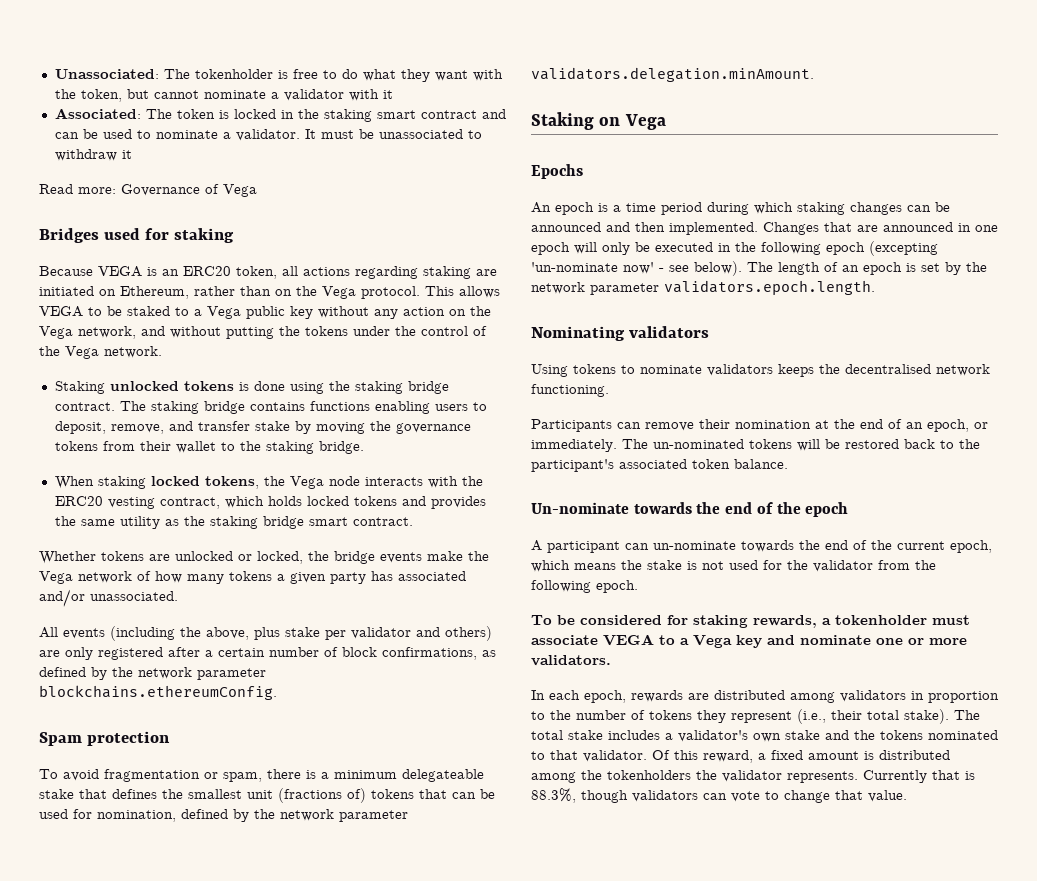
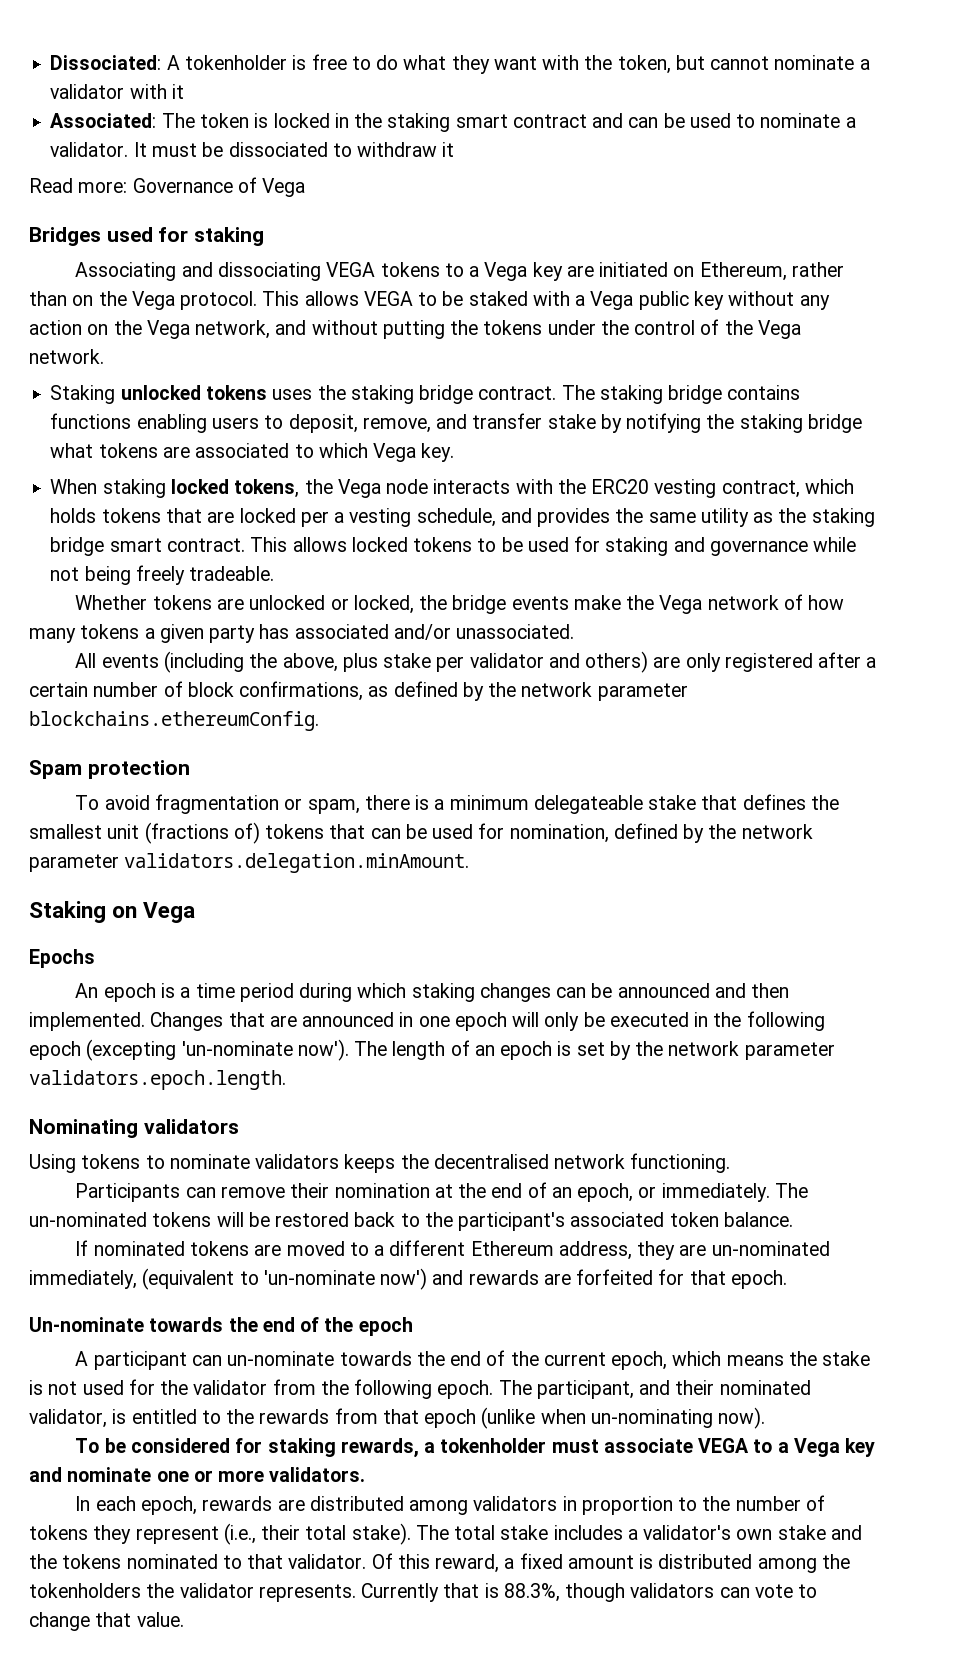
- Unassociated: The tokenholder is free to do what they want with the token, but cannot nominate a validator with it
+ Dissociated: A tokenholder is free to do what they want with the token, but cannot nominate a validator with it
- It must be unassociated to withdraw it
+ It must be dissociated to withdraw it
- Because VEGA is an ERC20 token, all actions regarding staking are initiated on Ethereum, rather than on the Vega protocol.
+ Associating and dissociating VEGA tokens to a Vega key are initiated on Ethereum, rather than on the Vega protocol.
- This allows VEGA to be staked to a Vega public key without any action on the Vega network, and without putting the tokens under the control of the Vega network.
+ This allows VEGA to be staked with a Vega public key without any action on the Vega network, and without putting the tokens under the control of the Vega network.
- Staking unlocked tokens is done using the staking bridge contract.
+ Staking unlocked tokens uses the staking bridge contract.
- The staking bridge contains functions enabling users to deposit, remove, and transfer stake by moving the governance tokens from their wallet to the staking bridge.
+ The staking bridge contains functions enabling users to deposit, remove, and transfer stake by notifying the staking bridge what tokens are associated to which Vega key.
- When staking locked tokens, the Vega node interacts with the ERC20 vesting contract, which holds locked tokens and provides the same utility as the staking bridge smart contract.
+ When staking locked tokens, the Vega node interacts with the ERC20 vesting contract, which holds tokens that are locked per a vesting schedule, and provides the same utility as the staking bridge smart contract. This allows locked tokens to be used for staking and governance while not being freely tradeable.
- Changes that are announced in one epoch will only be executed in the following epoch (excepting 'un-nominate now' - see below).
+ Changes that are announced in one epoch will only be executed in the following epoch (excepting 'un-nominate now').
+ If nominated tokens are moved to a different Ethereum address, they are un-nominated immediately, (equivalent to 'un-nominate now') and rewards are forfeited for that epoch.
+ The participant, and their nominated validator, is entitled to the rewards from that epoch (unlike when un-nominating now).

